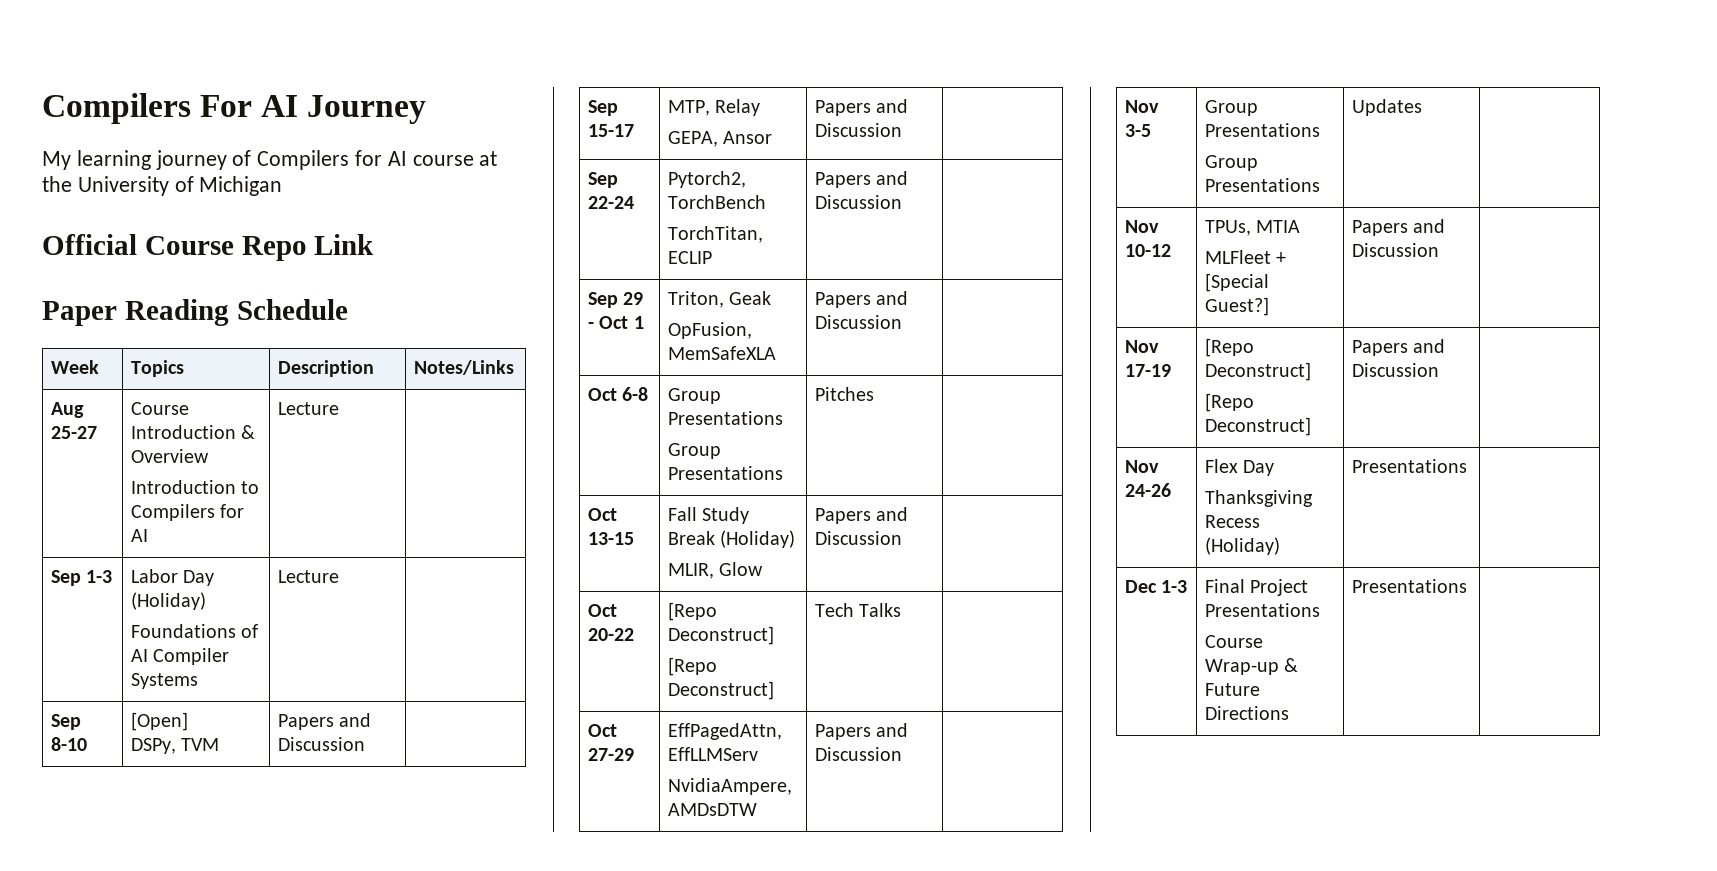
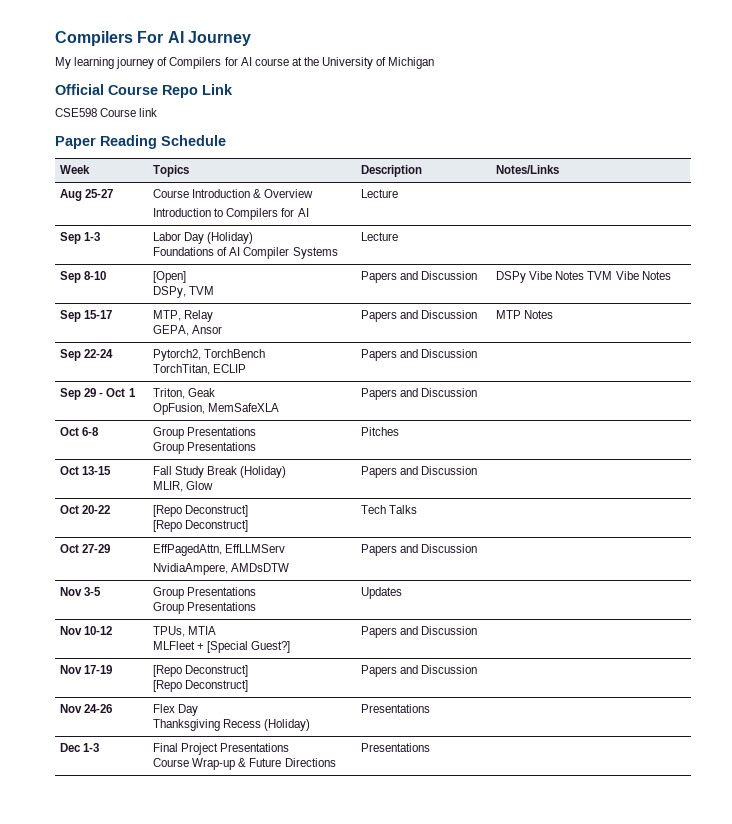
+ CSE598 Course link
  Sep 8-10 | [Open]
- DSPy, TVM | Papers and Discussion |
+ DSPy, TVM | Papers and Discussion | DSPy Vibe Notes TVM Vibe Notes
  Sep 15-17 | MTP, Relay
- GEPA, Ansor | Papers and Discussion |
+ GEPA, Ansor | Papers and Discussion | MTP Notes

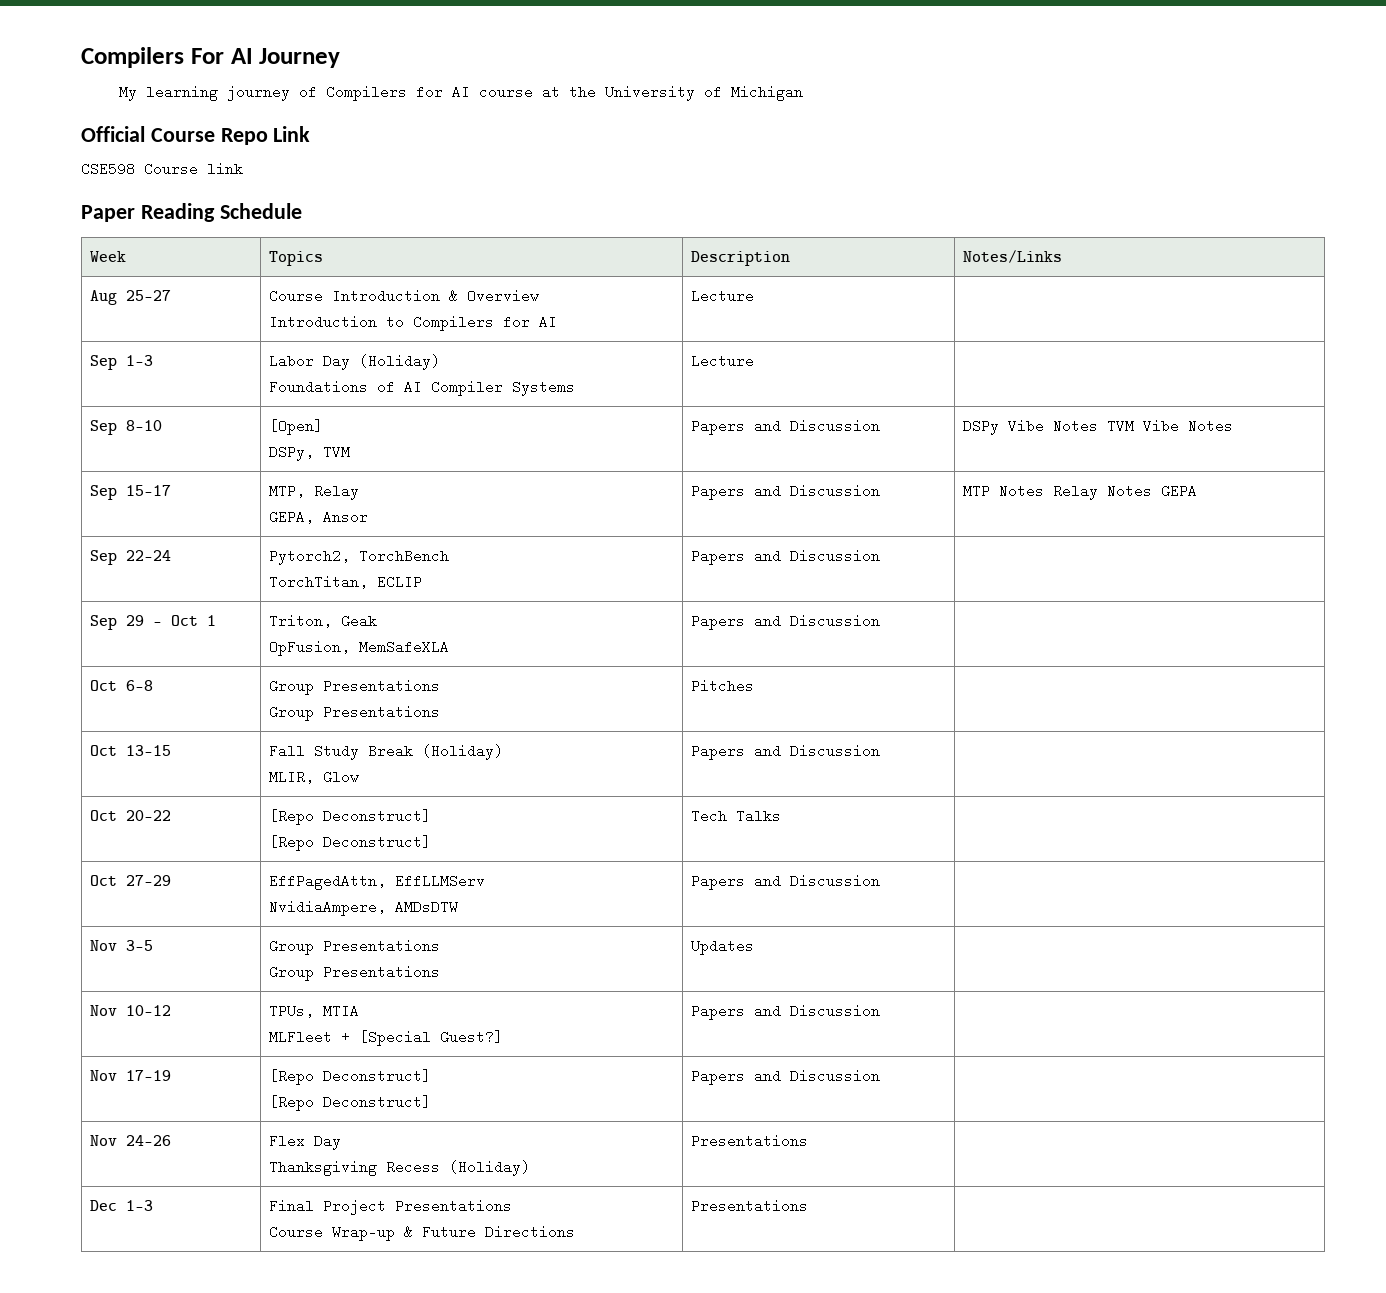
  Sep 15-17 | MTP, Relay
- GEPA, Ansor | Papers and Discussion | MTP Notes
+ GEPA, Ansor | Papers and Discussion | MTP Notes Relay Notes GEPA

